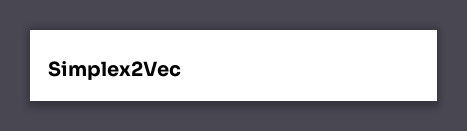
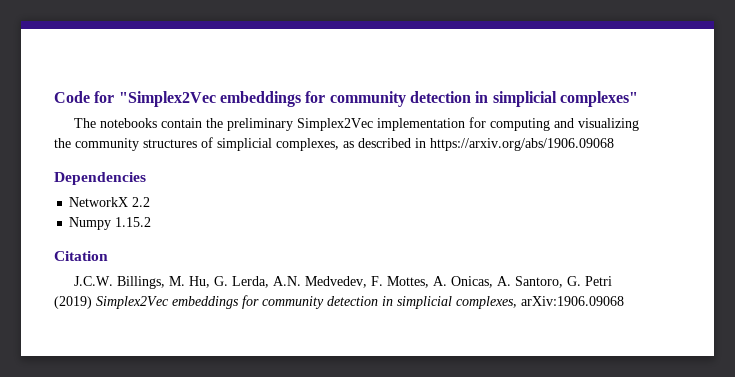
- Simplex2Vec
+ Code for "Simplex2Vec embeddings for community detection in simplicial complexes"
+ The notebooks contain the preliminary Simplex2Vec implementation for computing and visualizing the community structures of simplicial complexes, as described in https://arxiv.org/abs/1906.09068
+ Dependencies
+ NetworkX 2.2
+ Numpy 1.15.2
+ Citation
+ J.C.W. Billings, M. Hu, G. Lerda, A.N. Medvedev, F. Mottes, A. Onicas, A. Santoro, G. Petri (2019) Simplex2Vec embeddings for community detection in simplicial complexes, arXiv:1906.09068

